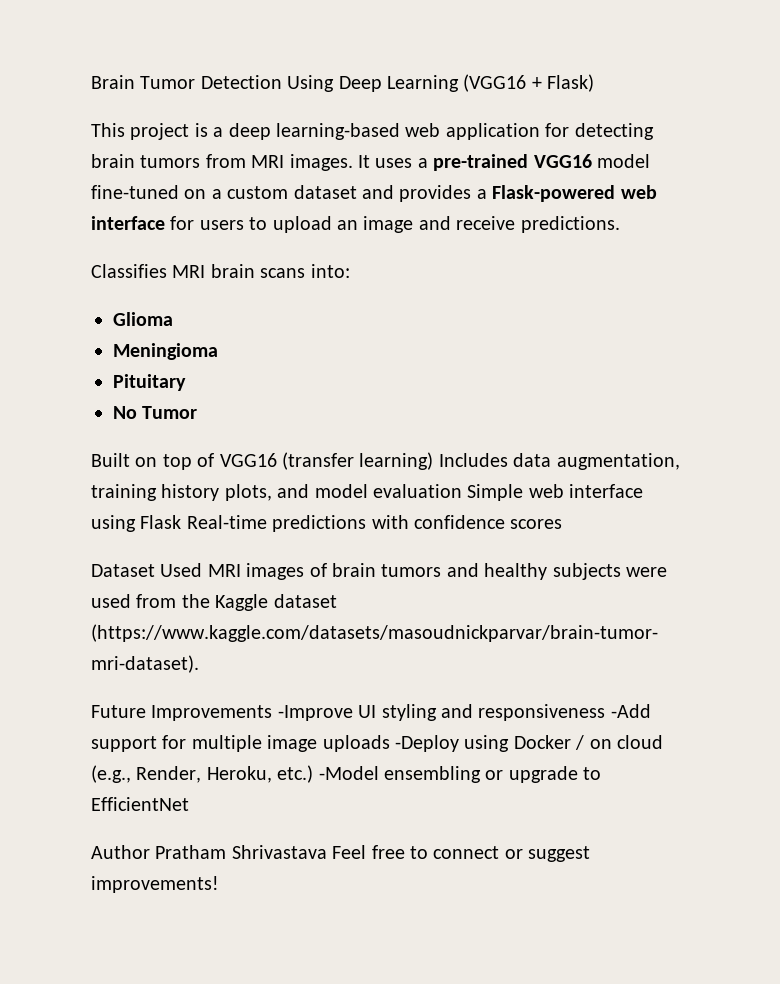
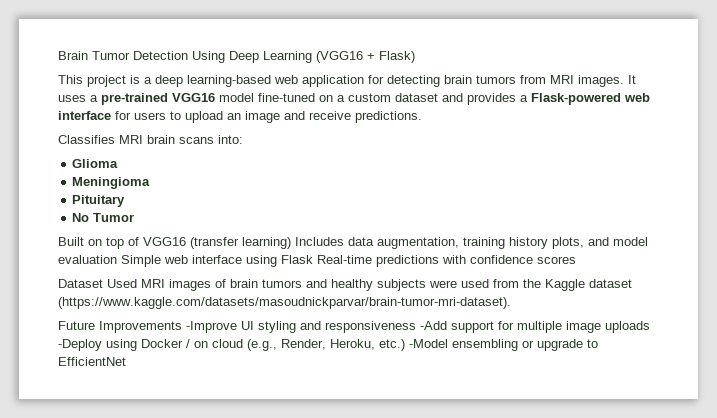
- Author Pratham Shrivastava Feel free to connect or suggest improvements!

